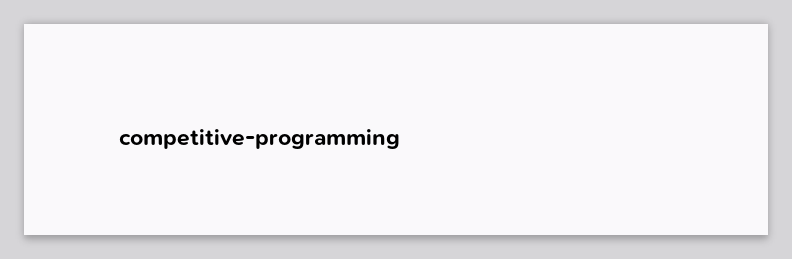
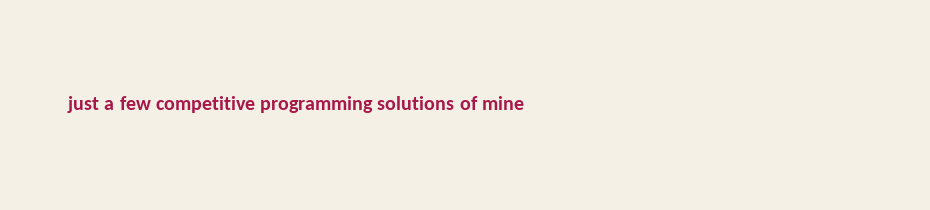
- competitive-programming
+ just a few competitive programming solutions of mine

